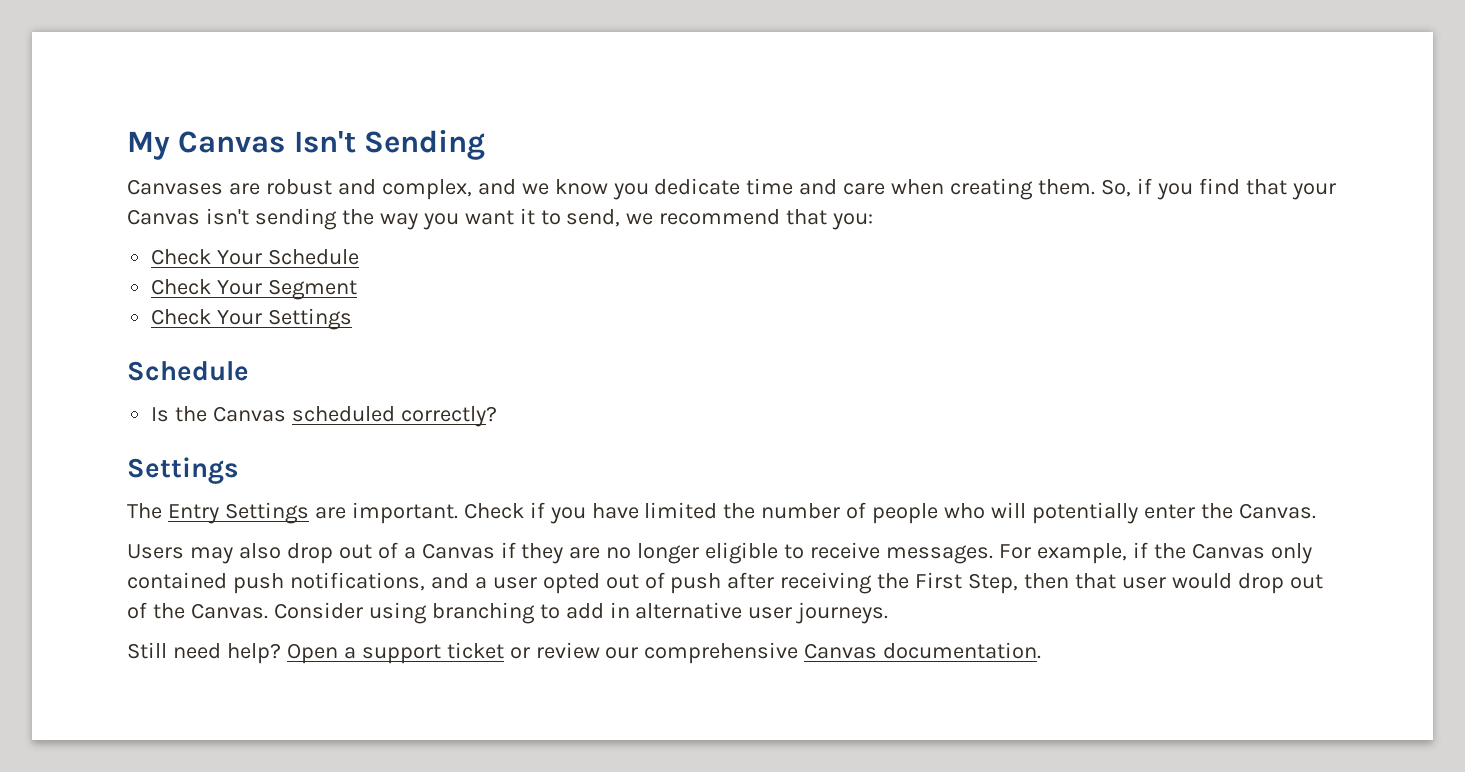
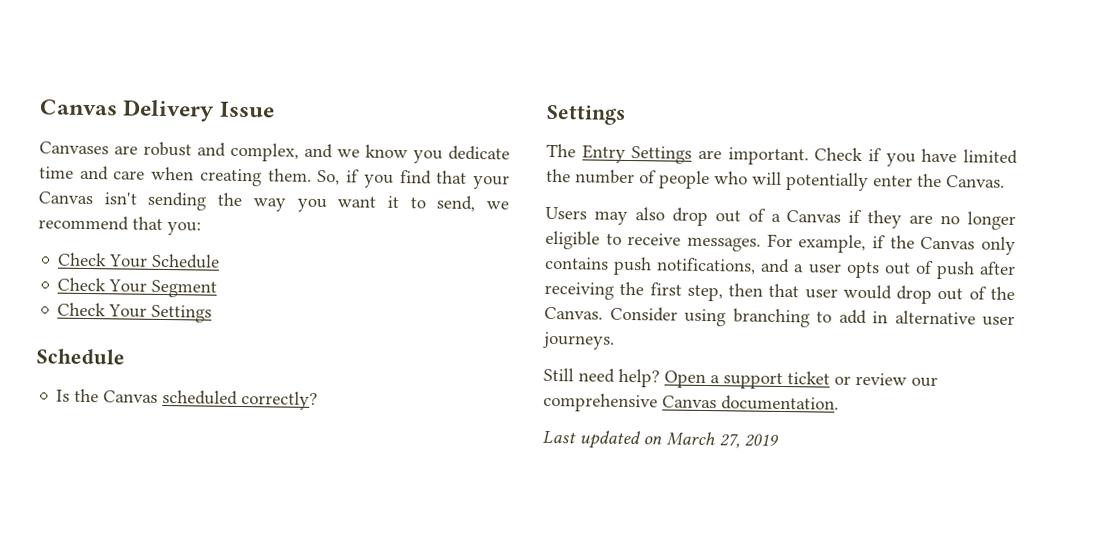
- My Canvas Isn't Sending
+ Canvas Delivery Issue
- For example, if the Canvas only contained push notifications, and a user opted out of push after receiving the First Step, then that user would drop out of the Canvas.
+ For example, if the Canvas only contains push notifications, and a user opts out of push after receiving the first step, then that user would drop out of the Canvas.
+ Last updated on March 27, 2019

